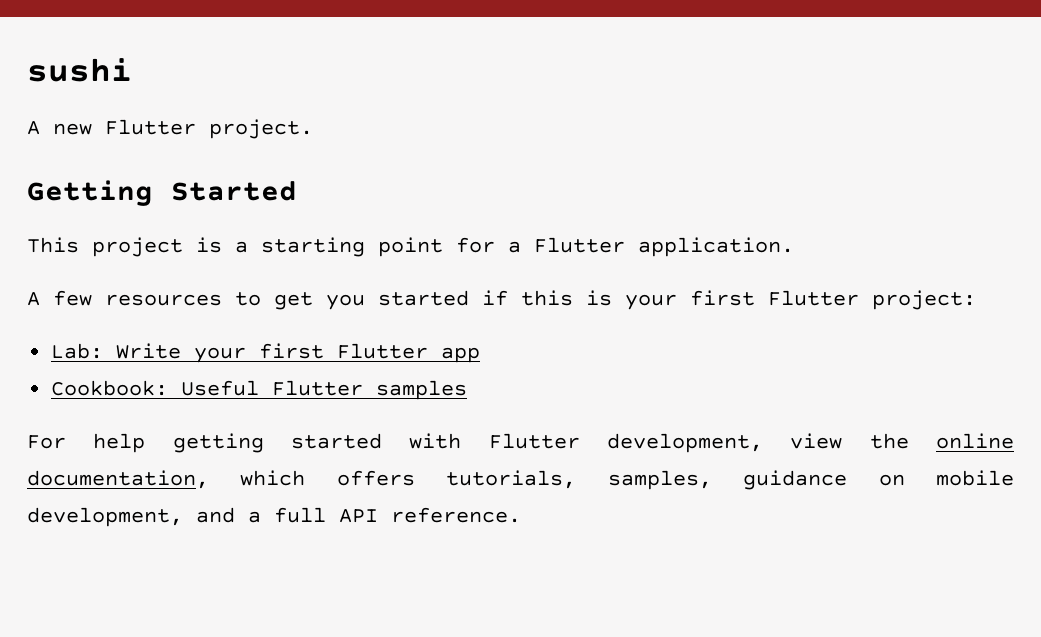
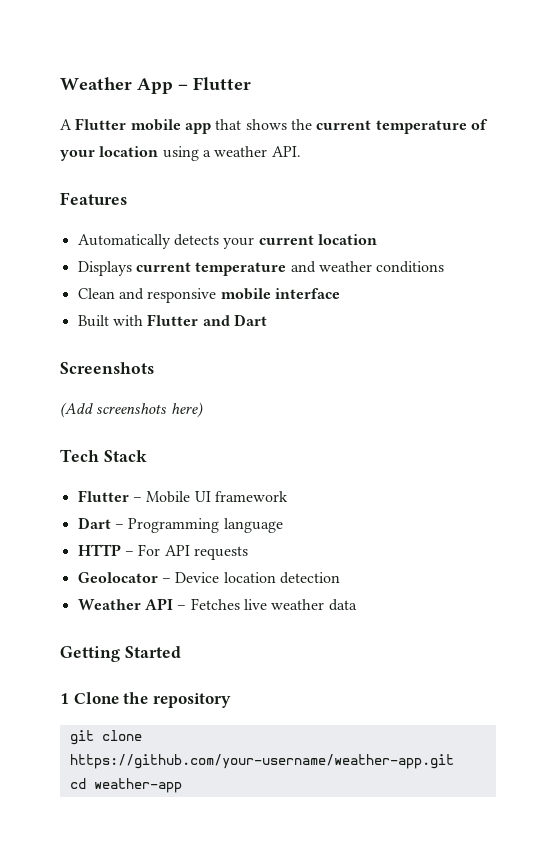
- sushi
- A new Flutter project.
+ Weather App – Flutter
+ A Flutter mobile app that shows the current temperature of your location using a weather API.
+ Features
+ Automatically detects your current location
+ Displays current temperature and weather conditions
+ Clean and responsive mobile interface
+ Built with Flutter and Dart
+ Screenshots
+ (Add screenshots here)
+ Tech Stack
+ Flutter – Mobile UI framework
+ Dart – Programming language
+ HTTP – For API requests
+ Geolocator – Device location detection
+ Weather API – Fetches live weather data
  Getting Started
- This project is a starting point for a Flutter application.
- A few resources to get you started if this is your first Flutter project:
- Lab: Write your first Flutter app
- Cookbook: Useful Flutter samples
- For help getting started with Flutter development, view the online documentation, which offers tutorials, samples, guidance on mobile development, and a full API reference.
+ 1 Clone the repository
+ git clone https://github.com/your-username/weather-app.git
+ cd weather-app

